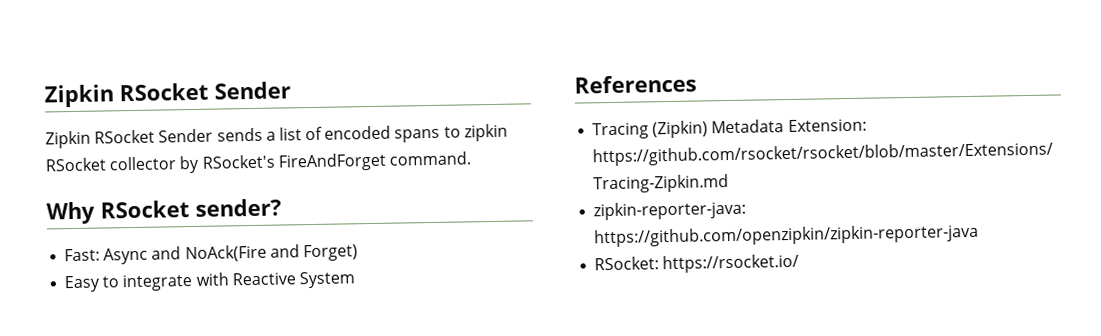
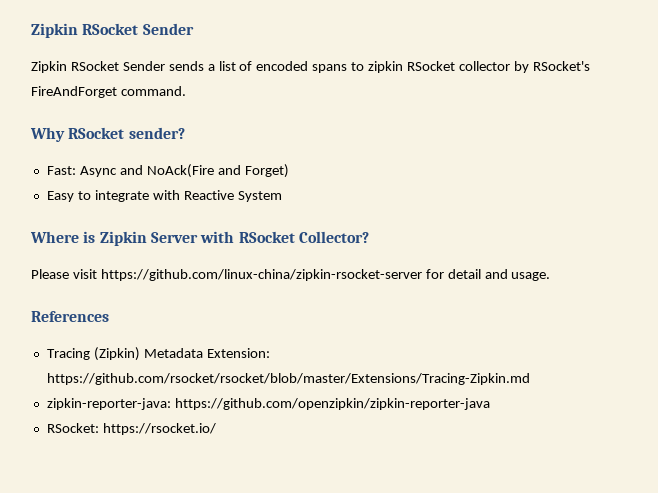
+ Where is Zipkin Server with RSocket Collector?
+ Please visit https://github.com/linux-china/zipkin-rsocket-server for detail and usage.

